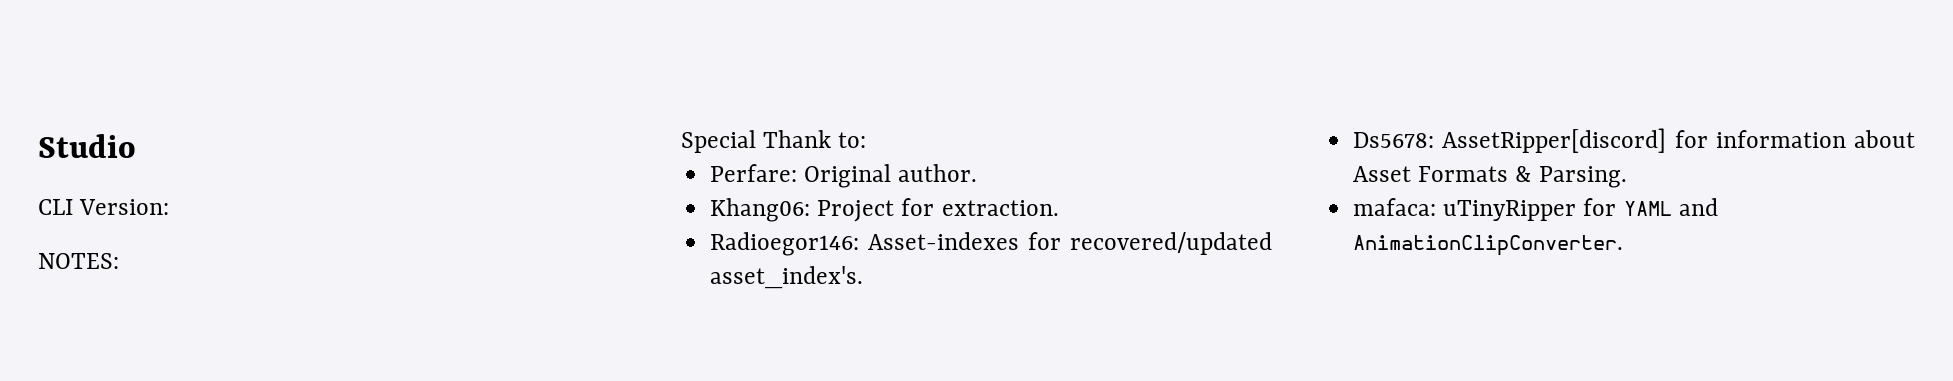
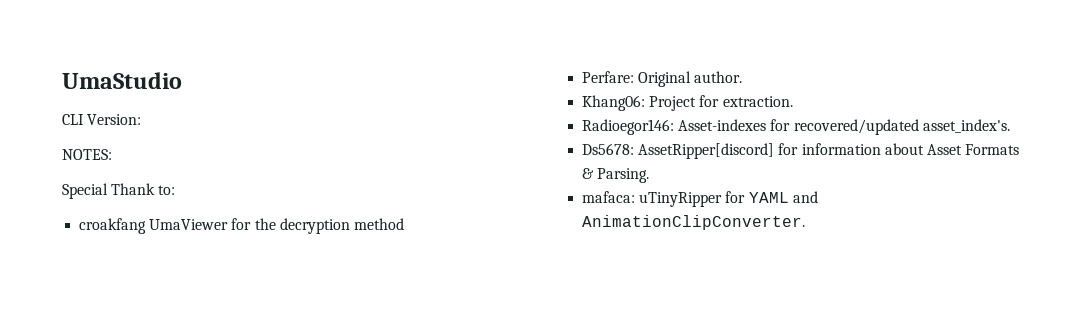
- Studio
+ UmaStudio
+ croakfang UmaViewer for the decryption method

